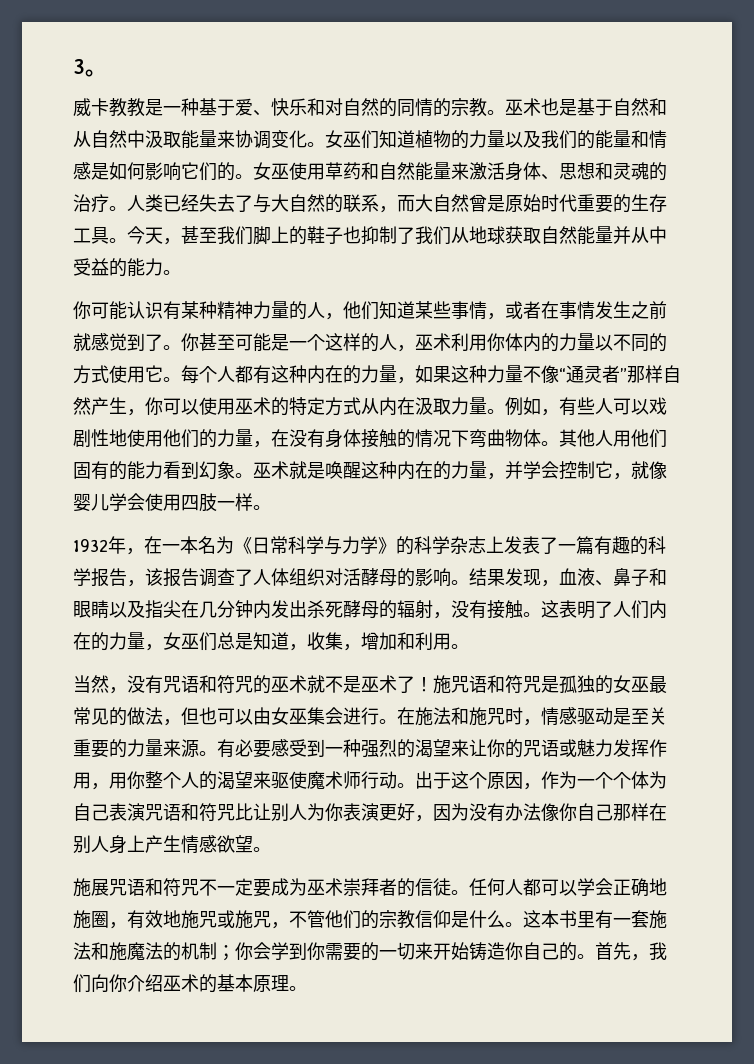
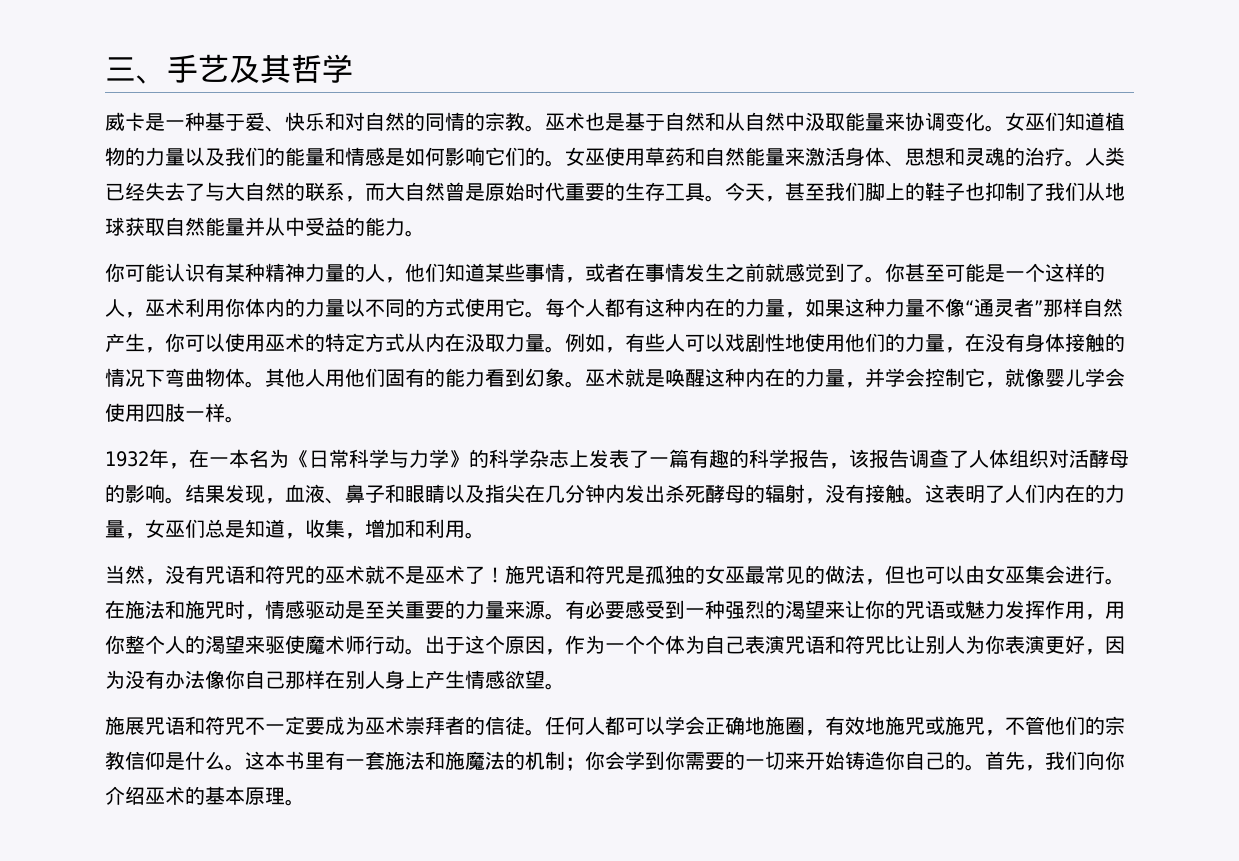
- 3。
+ 三、手艺及其哲学
- 威卡教教是一种基于爱、快乐和对自然的同情的宗教。
+ 威卡是一种基于爱、快乐和对自然的同情的宗教。

